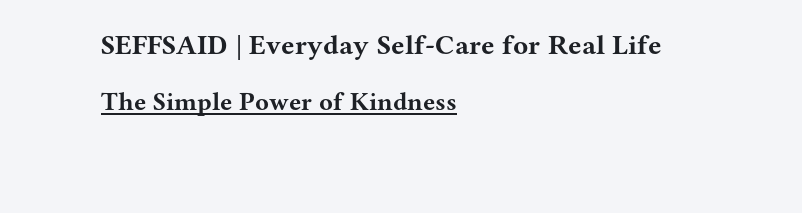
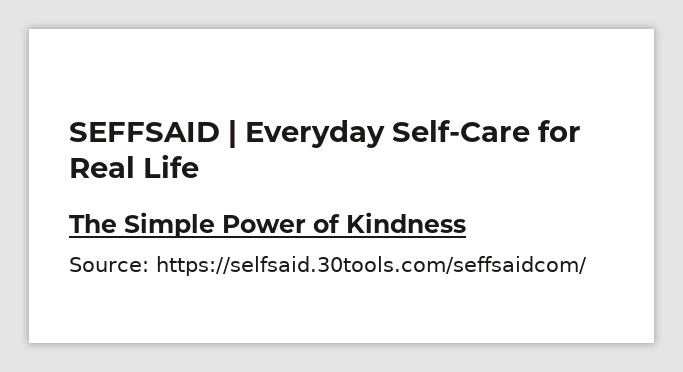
+ Source: https://selfsaid.30tools.com/seffsaidcom/

